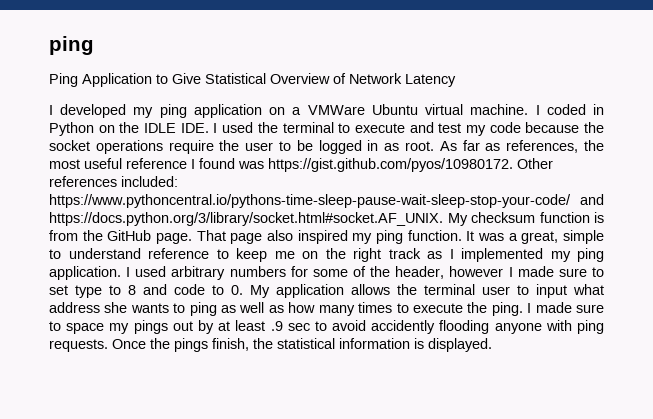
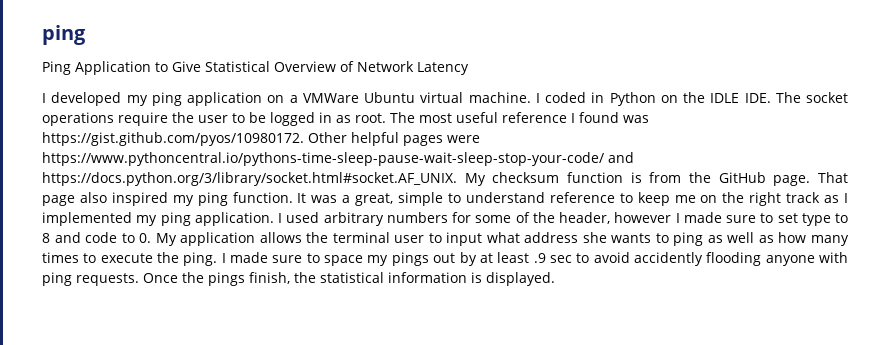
- I coded in Python on the IDLE IDE. I used the terminal to execute and test my code because the socket operations require the user to be logged in as root.
+ I coded in Python on the IDLE IDE. The socket operations require the user to be logged in as root.
- As far as references, the most useful reference I found was https://gist.github.com/pyos/10980172. Other references included: https://www.pythoncentral.io/pythons-time-sleep-pause-wait-sleep-stop-your-code/ and https://docs.python.org/3/library/socket.html#socket.AF_UNIX. My checksum function is from the GitHub page.
+ The most useful reference I found was https://gist.github.com/pyos/10980172. Other helpful pages were https://www.pythoncentral.io/pythons-time-sleep-pause-wait-sleep-stop-your-code/ and https://docs.python.org/3/library/socket.html#socket.AF_UNIX. My checksum function is from the GitHub page.

